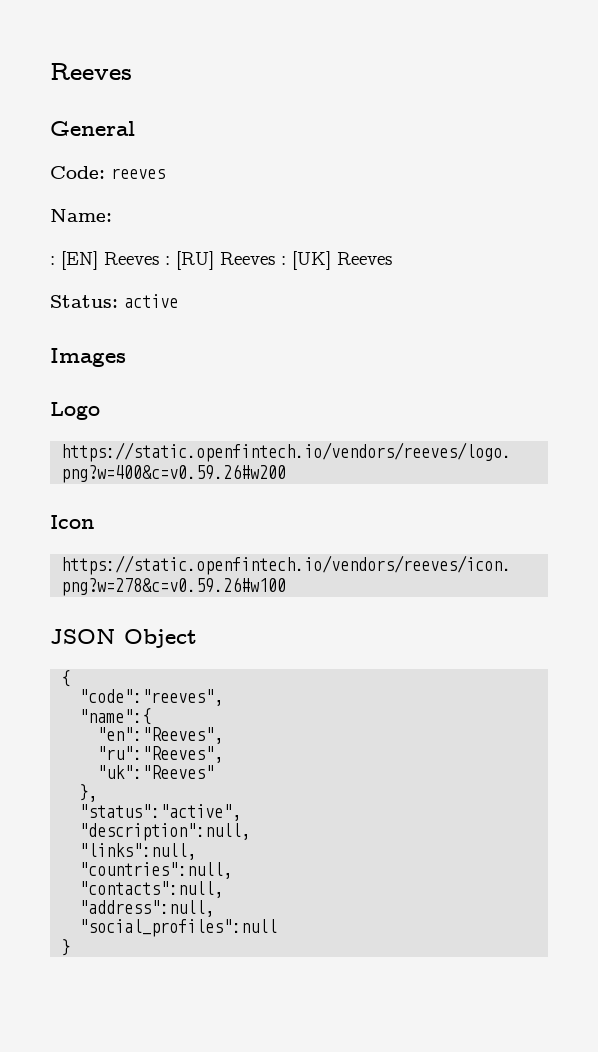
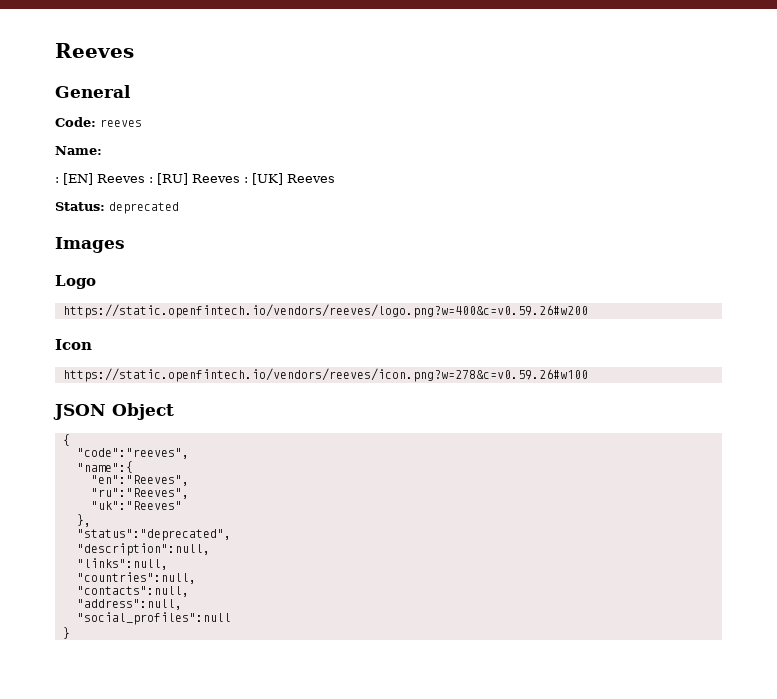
- Status: active
+ Status: deprecated
- "status":"active",
+ "status":"deprecated",

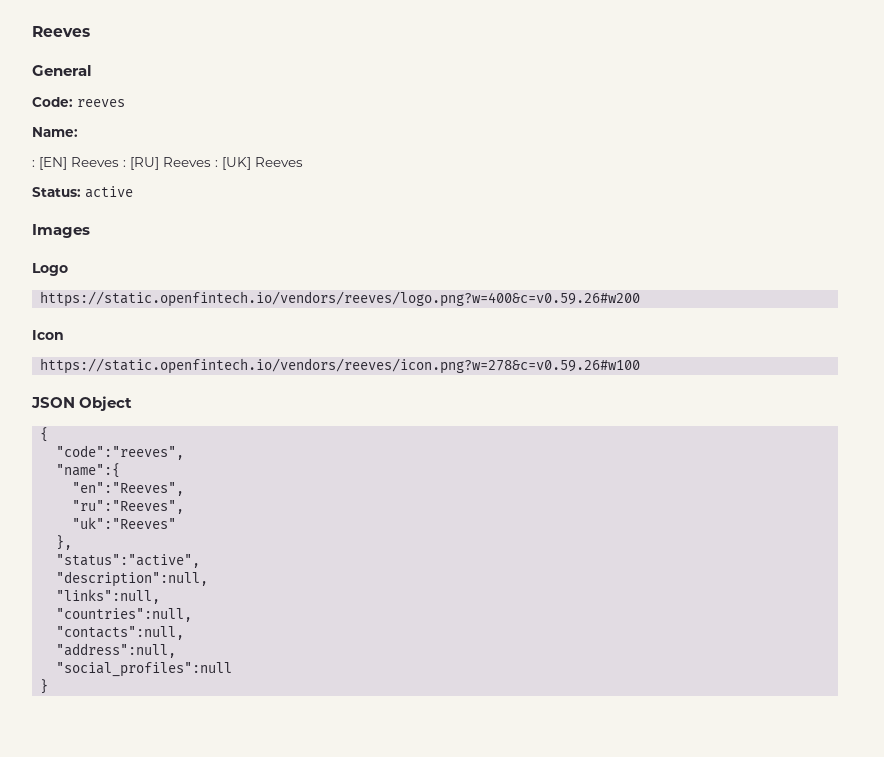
- Status: deprecated
+ Status: active
- "status":"deprecated",
+ "status":"active",

